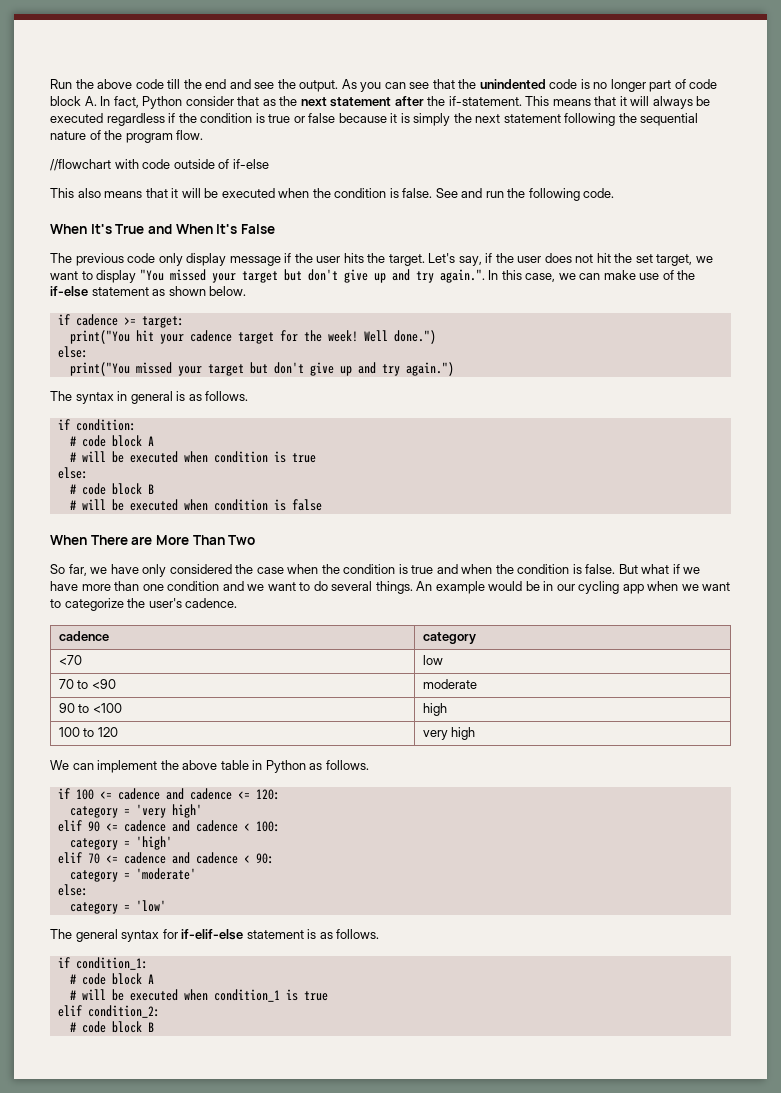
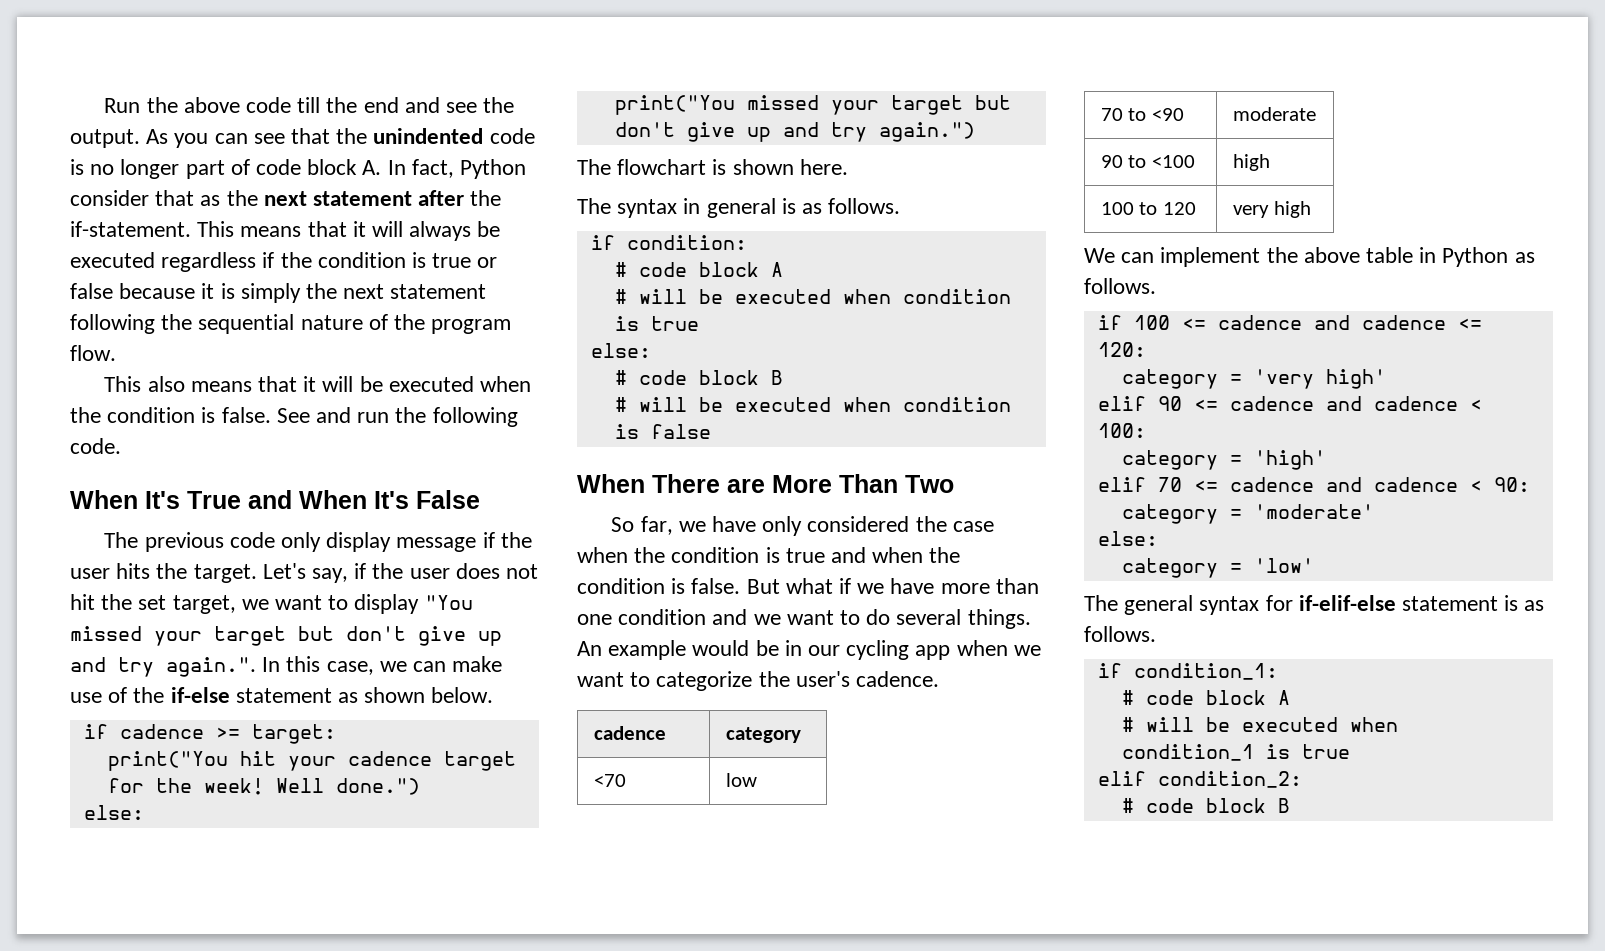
- //flowchart with code outside of if-else
+ The flowchart is shown here.

